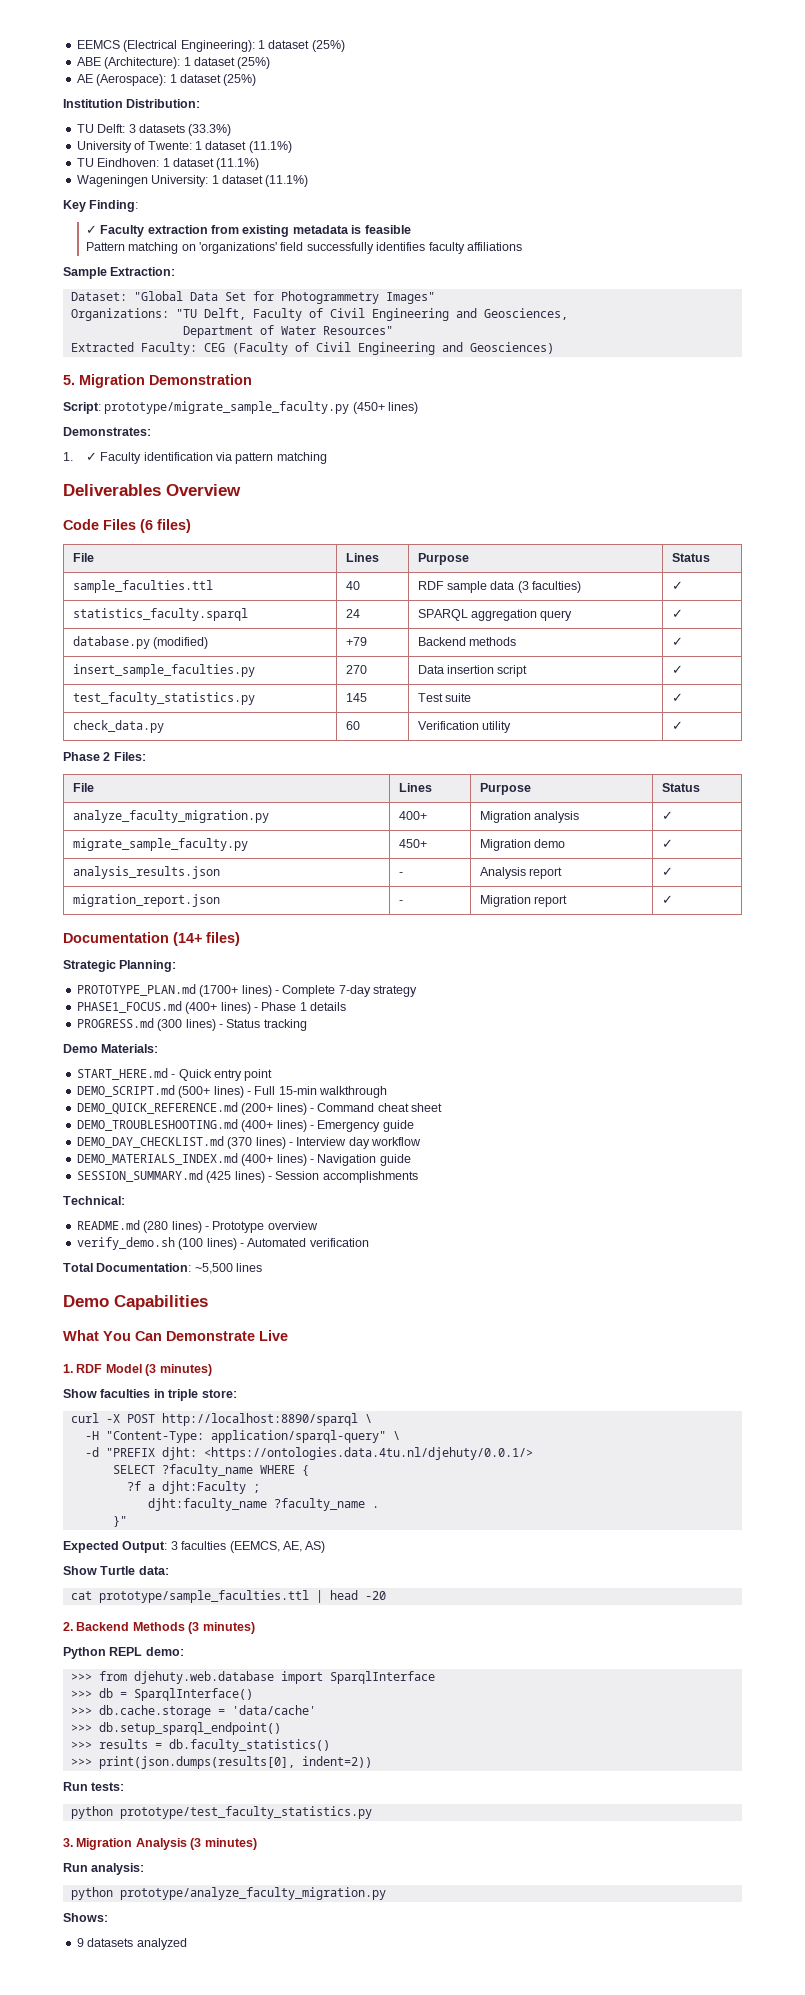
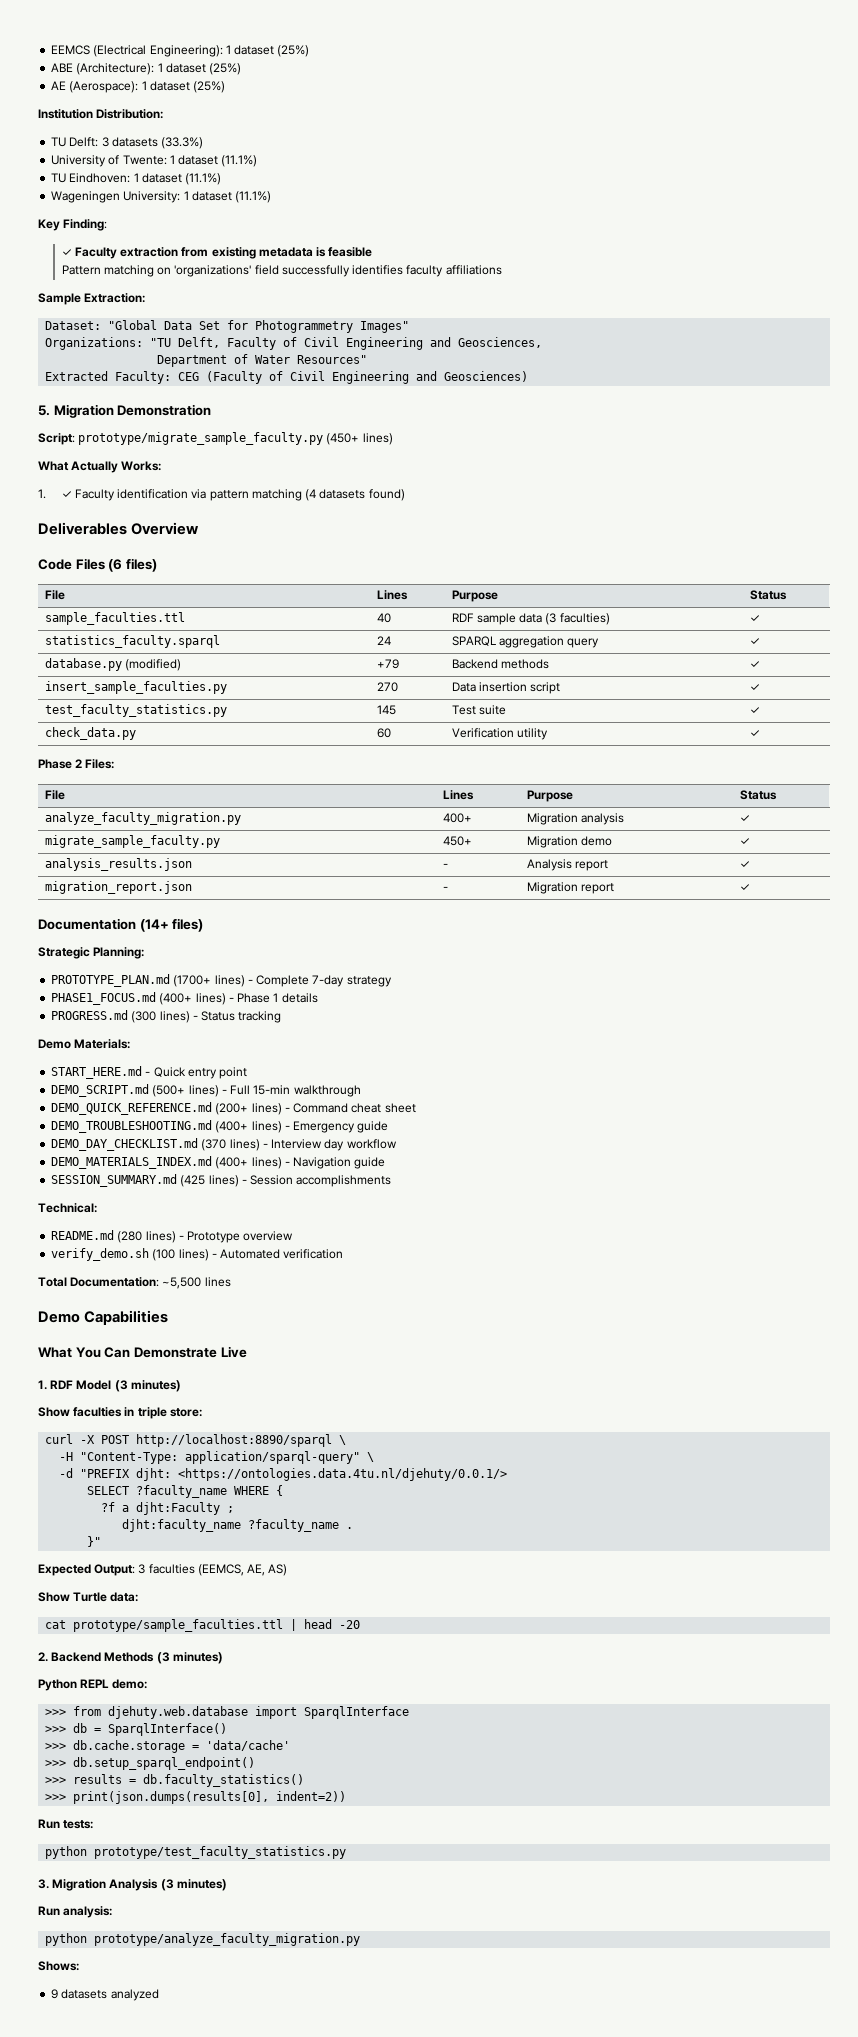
- Demonstrates:
+ What Actually Works:
- 1. ✓ Faculty identification via pattern matching
+ 1. ✓ Faculty identification via pattern matching (4 datasets found)

